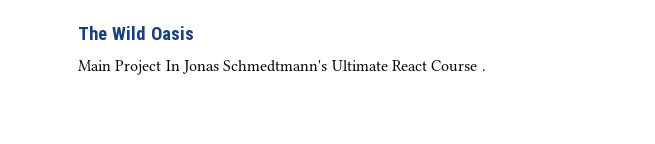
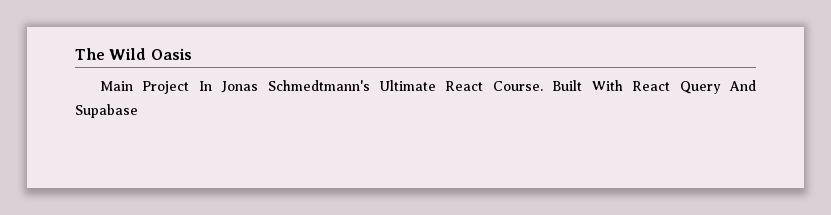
- Main Project In Jonas Schmedtmann's Ultimate React Course .
+ Main Project In Jonas Schmedtmann's Ultimate React Course. Built With React Query And Supabase

